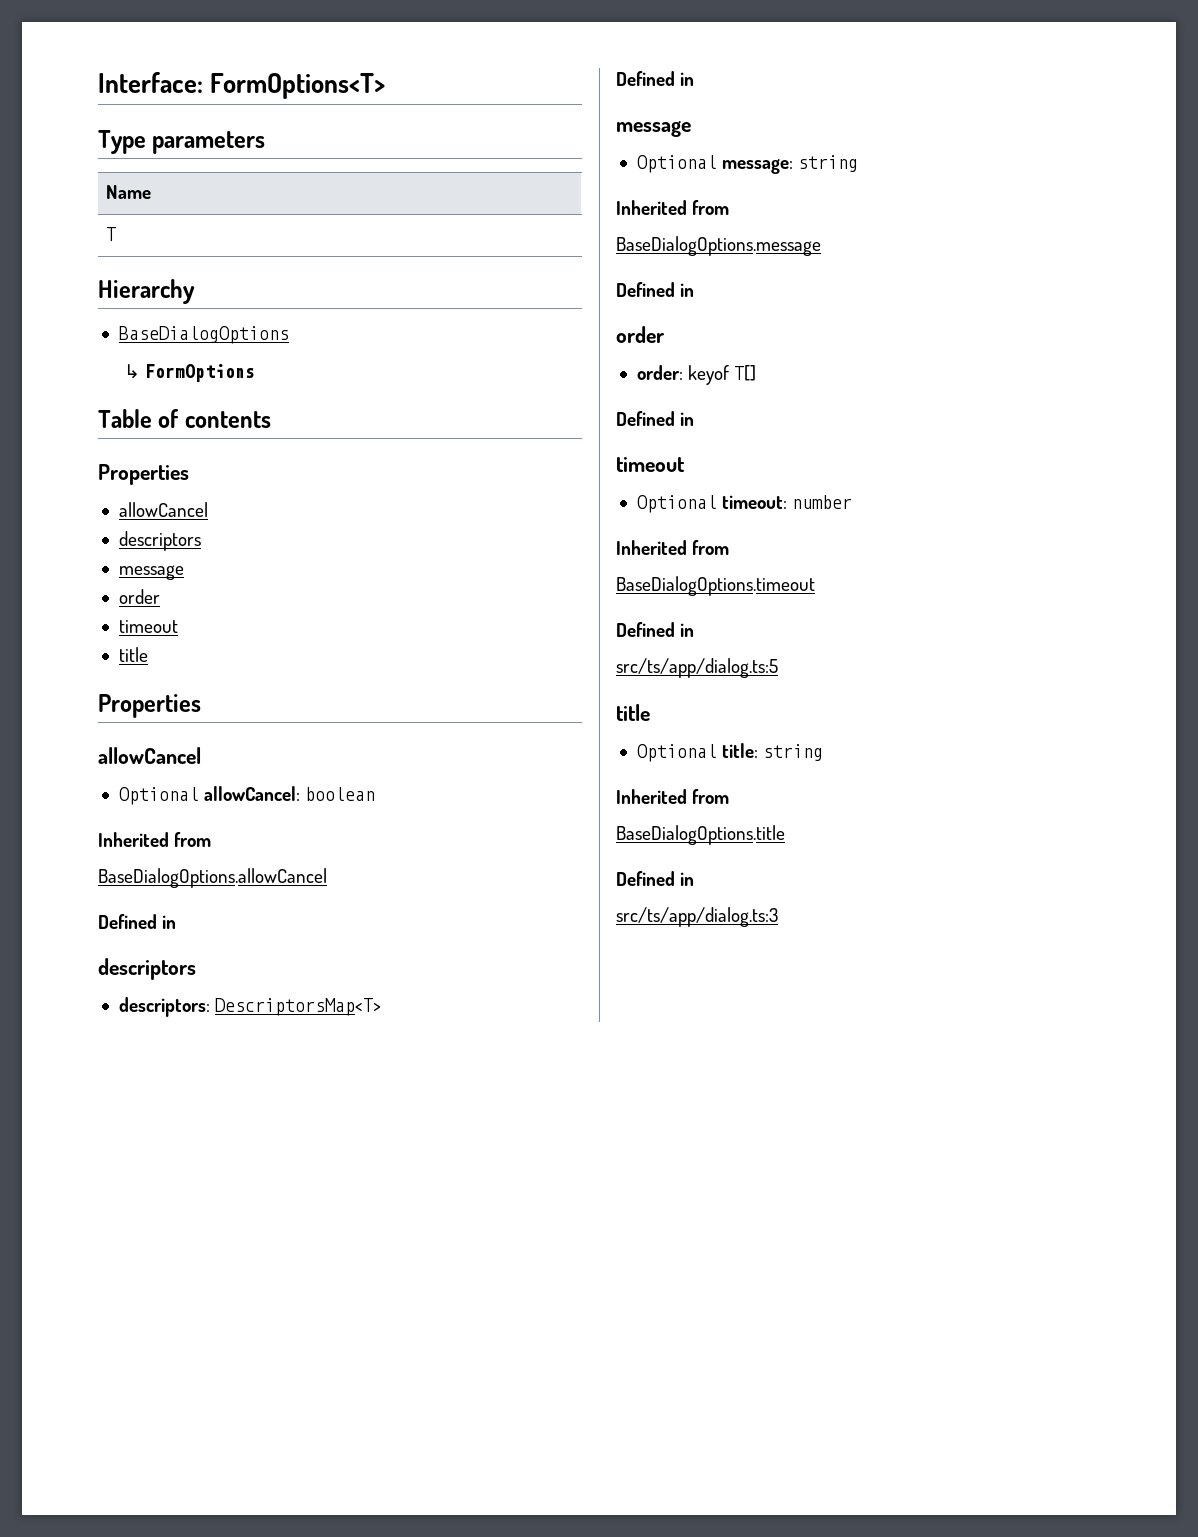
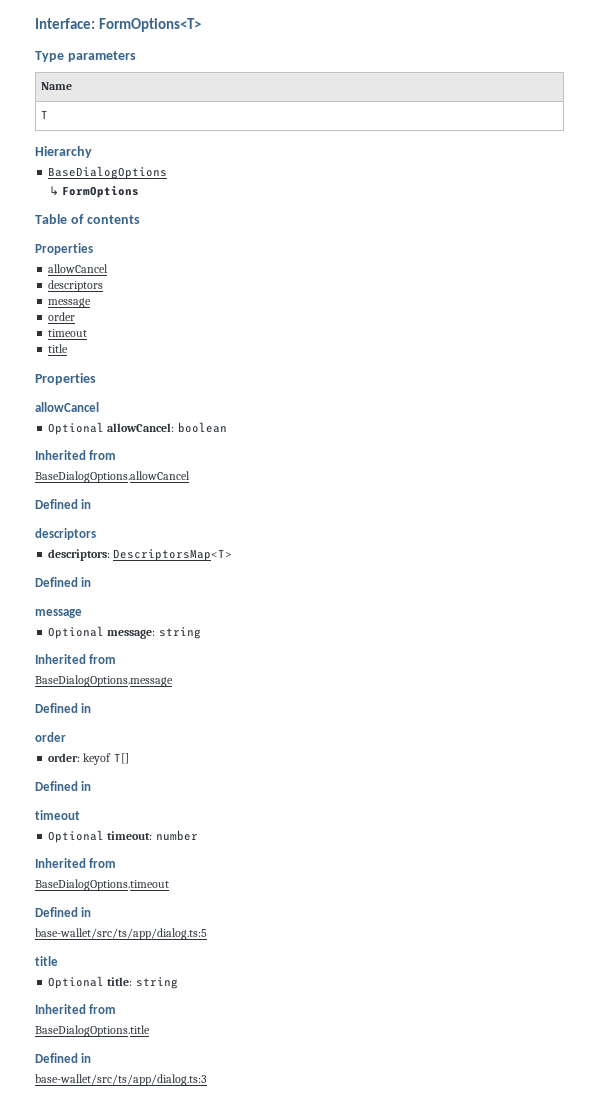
- src/ts/app/dialog.ts:5
+ base-wallet/src/ts/app/dialog.ts:5
- src/ts/app/dialog.ts:3
+ base-wallet/src/ts/app/dialog.ts:3

